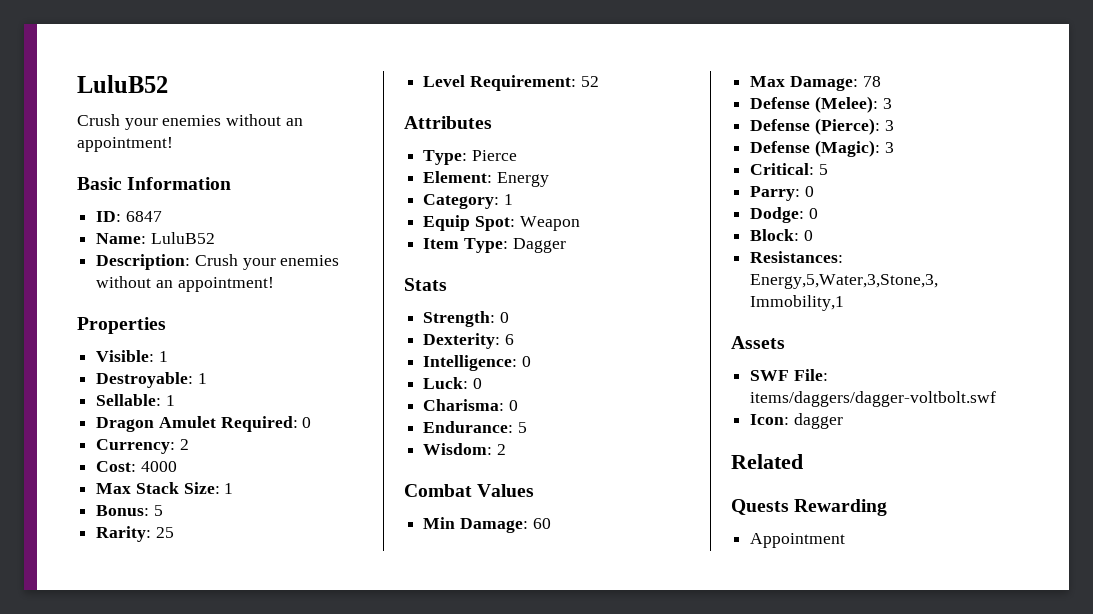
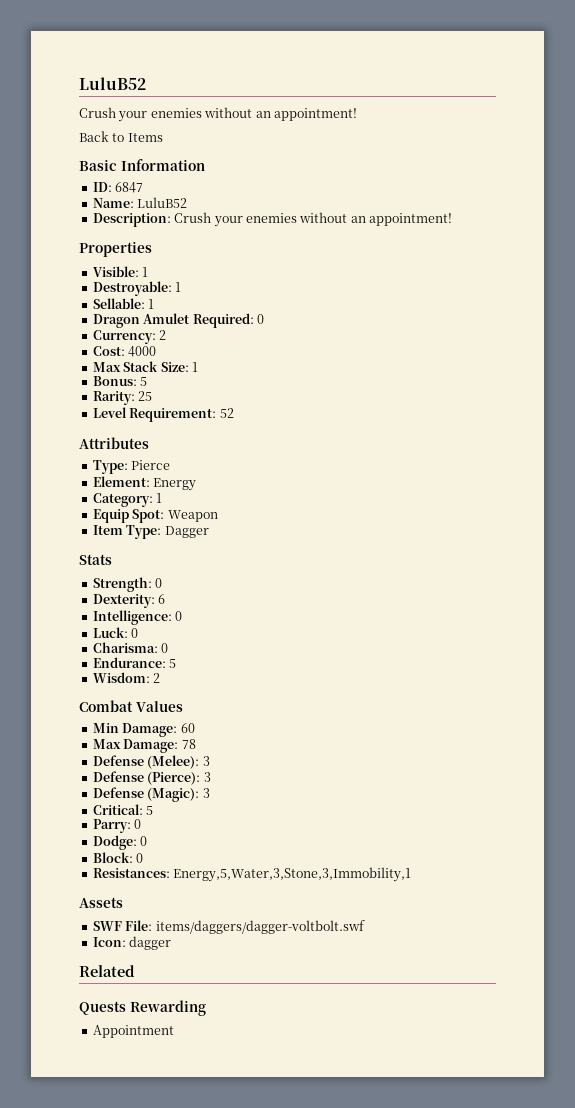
+ Back to Items

